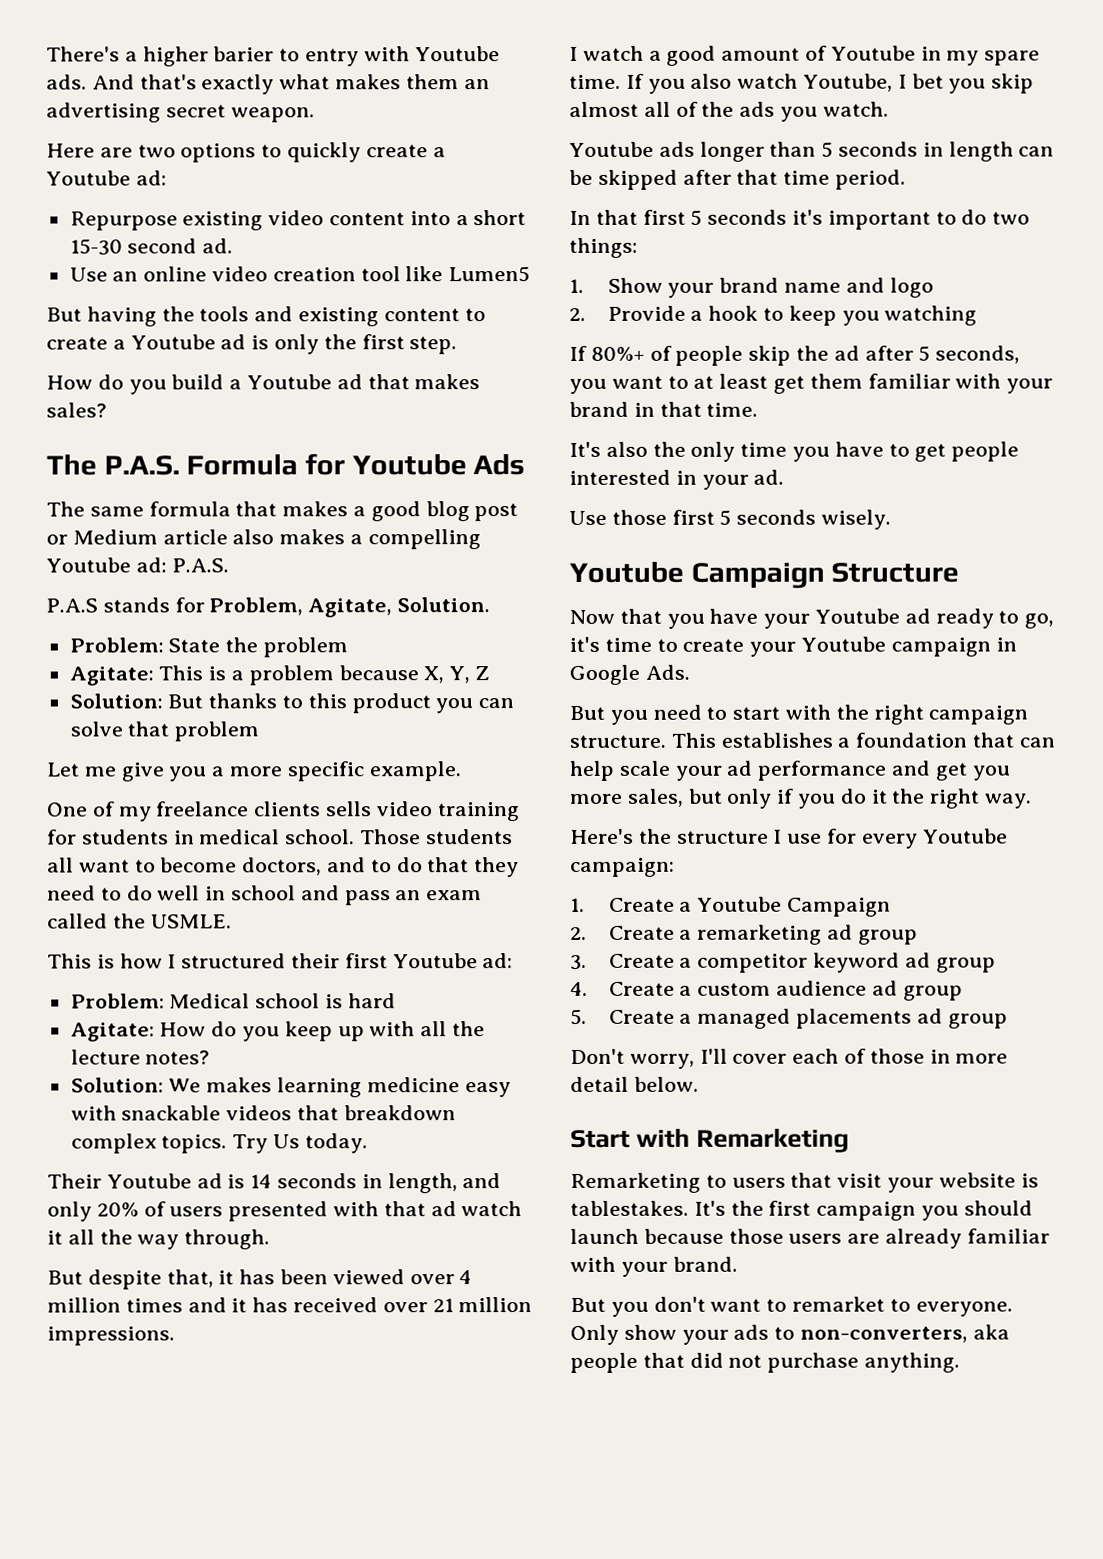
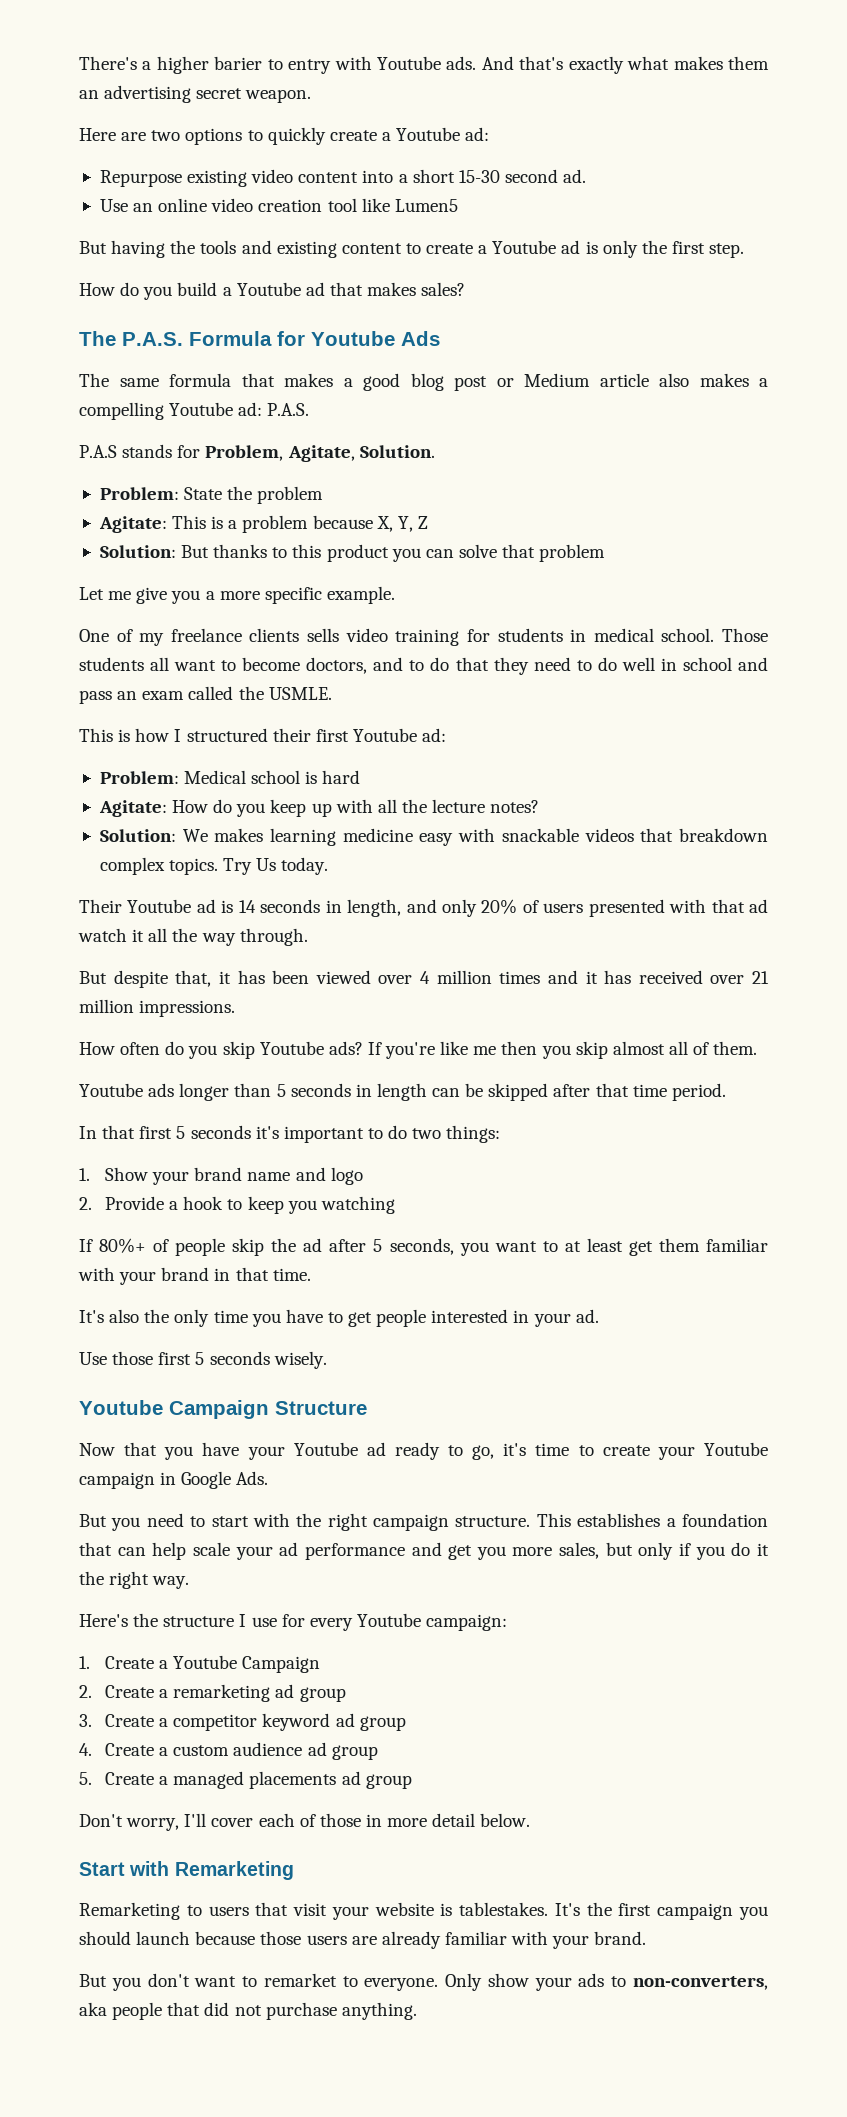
- I watch a good amount of Youtube in my spare time. If you also watch Youtube, I bet you skip almost all of the ads you watch.
+ How often do you skip Youtube ads? If you're like me then you skip almost all of them.

